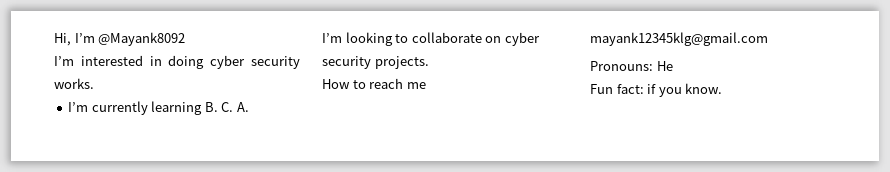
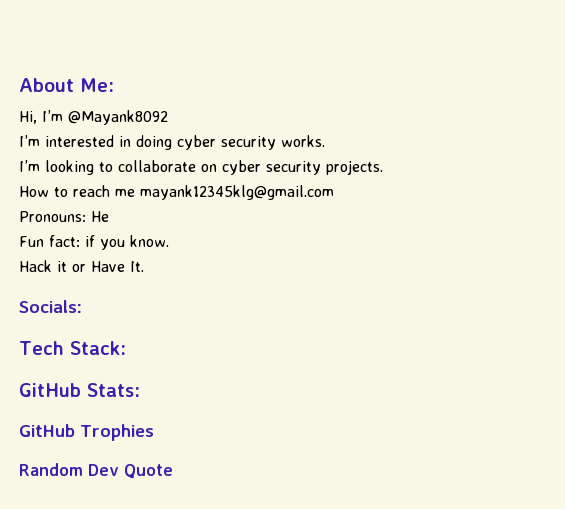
+ About Me:
- I’m currently learning B. C. A.
+ Hack it or Have It.
+ Socials:
+ Tech Stack:
+ GitHub Stats:
+ GitHub Trophies
+ Random Dev Quote

